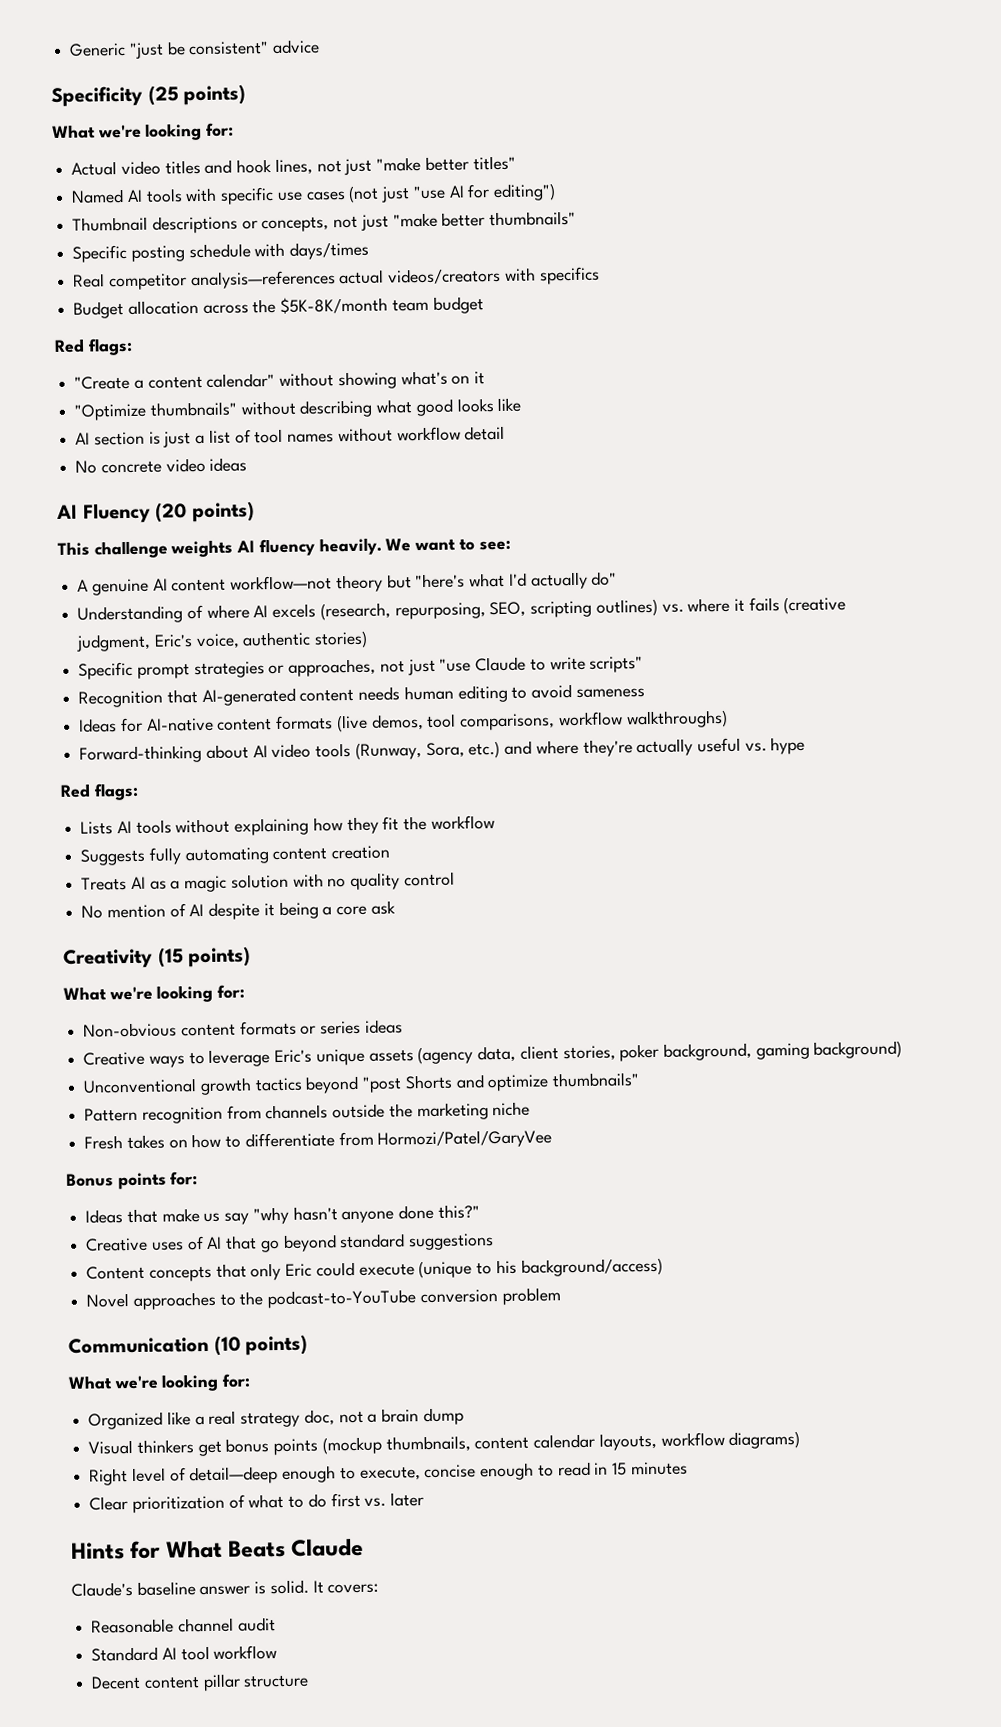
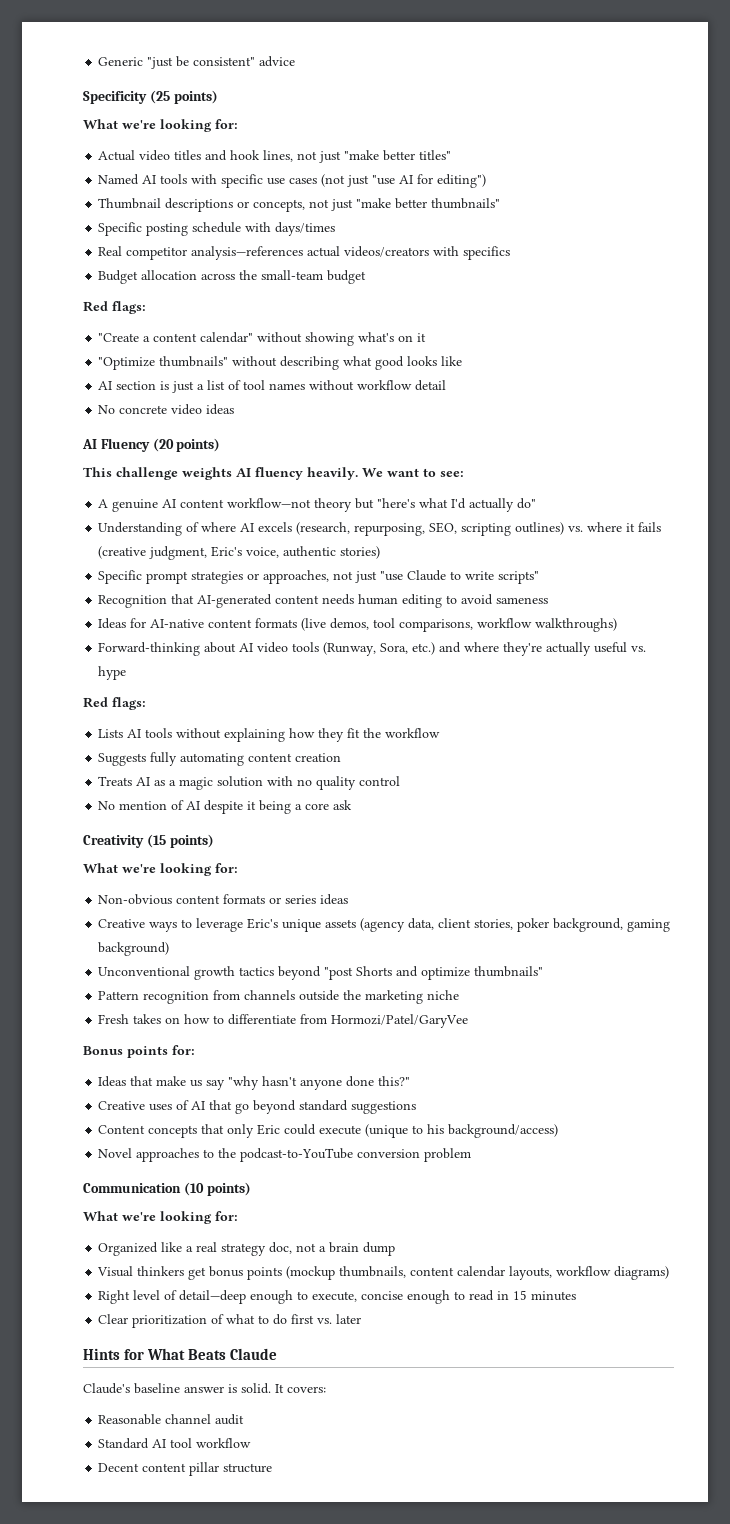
- Budget allocation across the $5K-8K/month team budget
+ Budget allocation across the small-team budget

